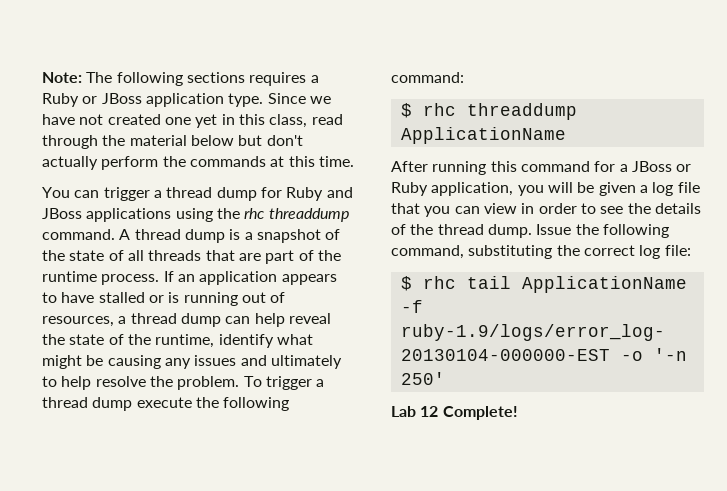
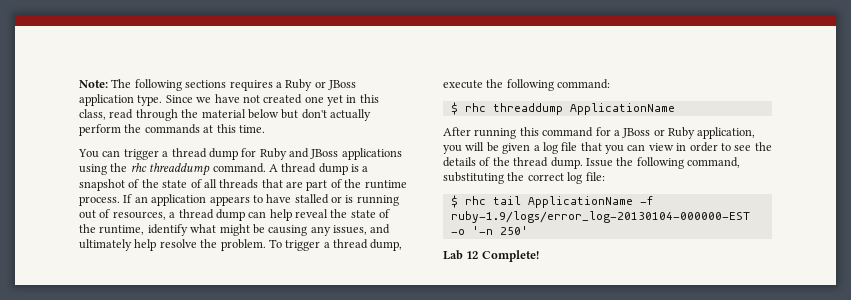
- If an application appears to have stalled or is running out of resources, a thread dump can help reveal the state of the runtime, identify what might be causing any issues and ultimately to help resolve the problem.
+ If an application appears to have stalled or is running out of resources, a thread dump can help reveal the state of the runtime, identify what might be causing any issues, and ultimately help resolve the problem.
- To trigger a thread dump execute the following command:
+ To trigger a thread dump, execute the following command:

